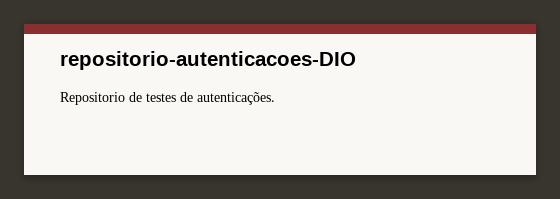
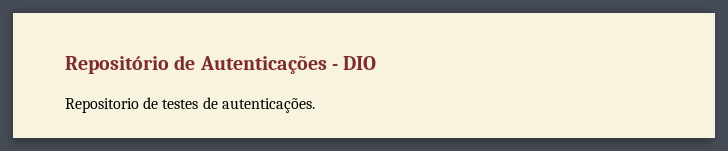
- repositorio-autenticacoes-DIO
+ Repositório de Autenticações - DIO

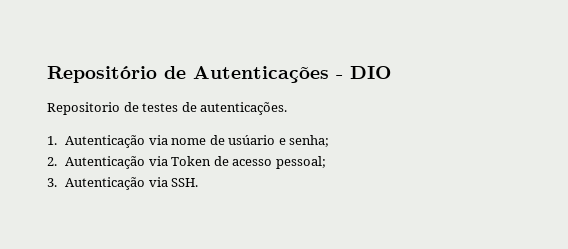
+ 1. Autenticação via nome de usúario e senha;
+ 2. Autenticação via Token de acesso pessoal;
+ 3. Autenticação via SSH.

